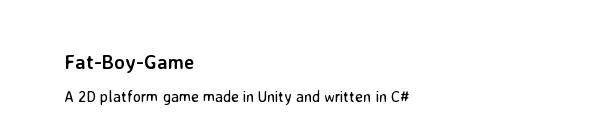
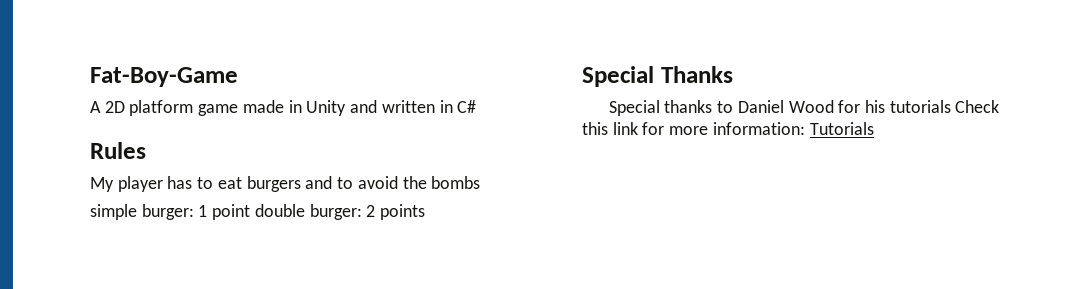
+ Rules
+ My player has to eat burgers and to avoid the bombs
+ simple burger: 1 point double burger: 2 points
+ Special Thanks
+ Special thanks to Daniel Wood for his tutorials Check this link for more information: Tutorials

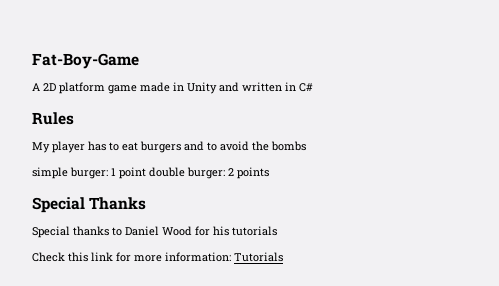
- Special thanks to Daniel Wood for his tutorials Check this link for more information: Tutorials
+ Special thanks to Daniel Wood for his tutorials
+ Check this link for more information: Tutorials

